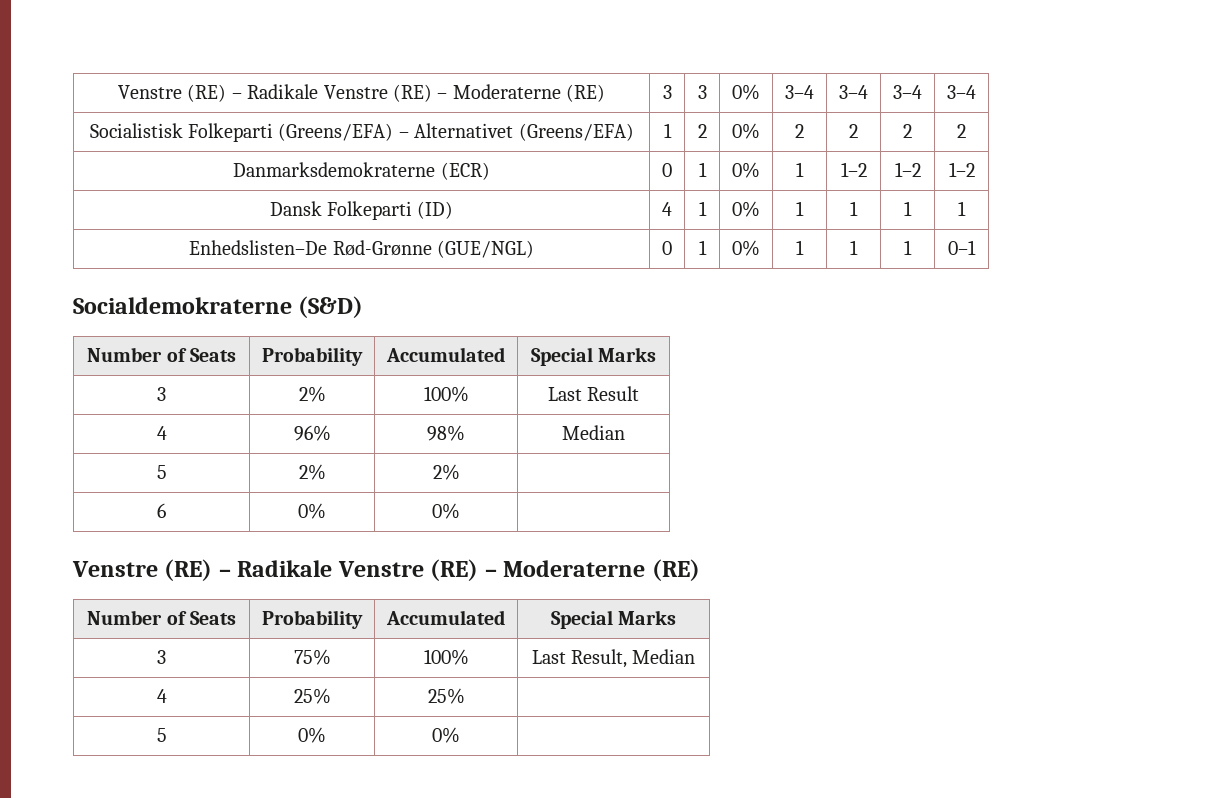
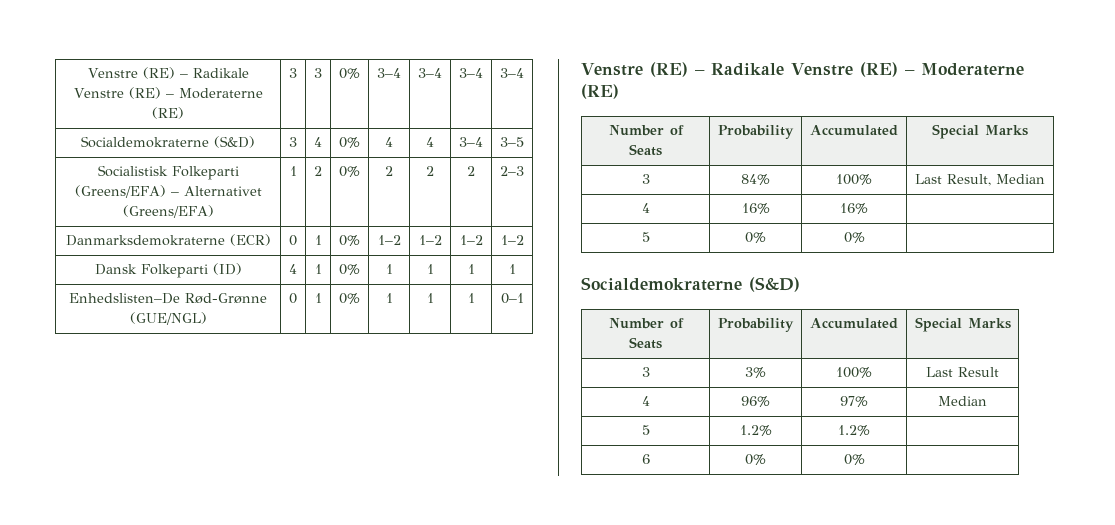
+ Socialdemokraterne (S&D) | 3 | 4 | 0% | 4 | 4 | 3–4 | 3–5
- Socialistisk Folkeparti (Greens/EFA) – Alternativet (Greens/EFA) | 1 | 2 | 0% | 2 | 2 | 2 | 2
+ Socialistisk Folkeparti (Greens/EFA) – Alternativet (Greens/EFA) | 1 | 2 | 0% | 2 | 2 | 2 | 2–3
- Danmarksdemokraterne (ECR) | 0 | 1 | 0% | 1 | 1–2 | 1–2 | 1–2
+ Danmarksdemokraterne (ECR) | 0 | 1 | 0% | 1–2 | 1–2 | 1–2 | 1–2
- Socialdemokraterne (S&D)
- Number of Seats | Probability | Accumulated | Special Marks
- 3 | 2% | 100% | Last Result
- 4 | 96% | 98% | Median
- 5 | 2% | 2% |
- 6 | 0% | 0% |
- 3 | 75% | 100% | Last Result, Median
+ 3 | 84% | 100% | Last Result, Median
- 4 | 25% | 25% |
+ 4 | 16% | 16% |
  5 | 0% | 0% |
+ Socialdemokraterne (S&D)
+ Number of Seats | Probability | Accumulated | Special Marks
+ 3 | 3% | 100% | Last Result
+ 4 | 96% | 97% | Median
+ 5 | 1.2% | 1.2% |
+ 6 | 0% | 0% |

